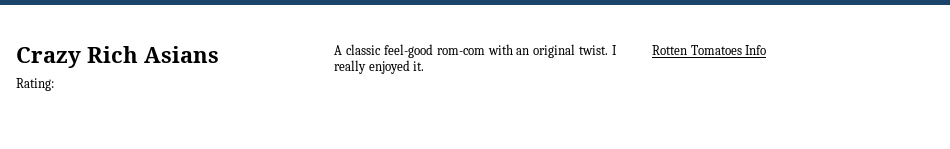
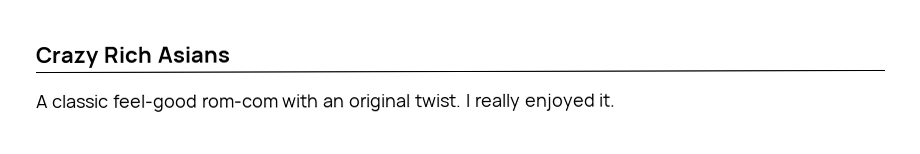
- Rating:
- Rotten Tomatoes Info

